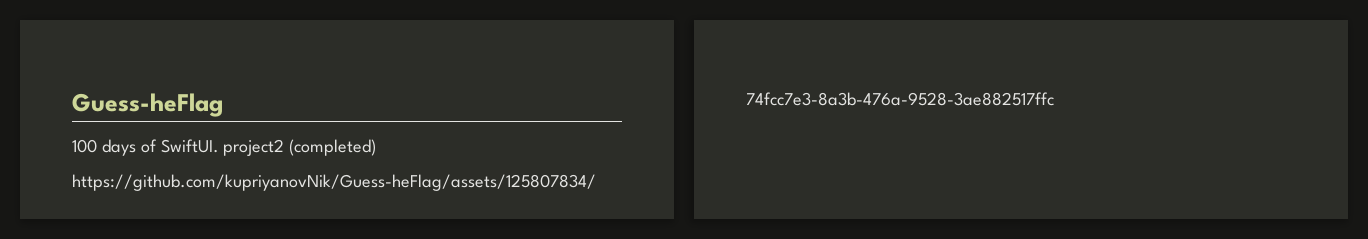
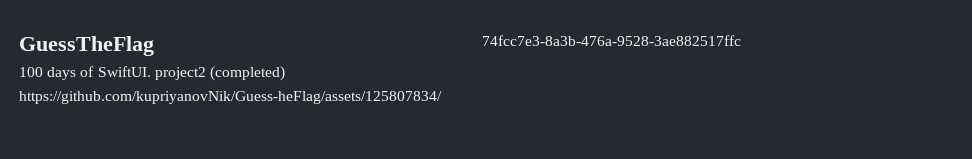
- Guess-heFlag
+ GuessTheFlag

